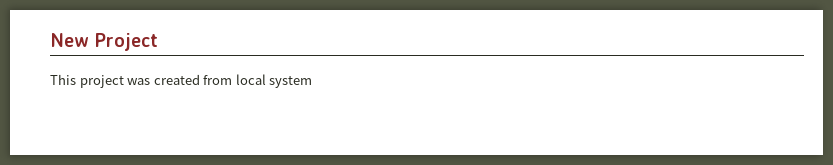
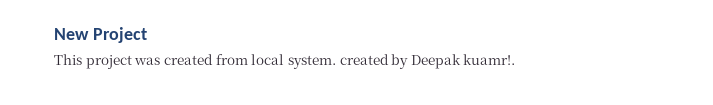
- This project was created from local system
+ This project was created from local system. created by Deepak kuamr!.

